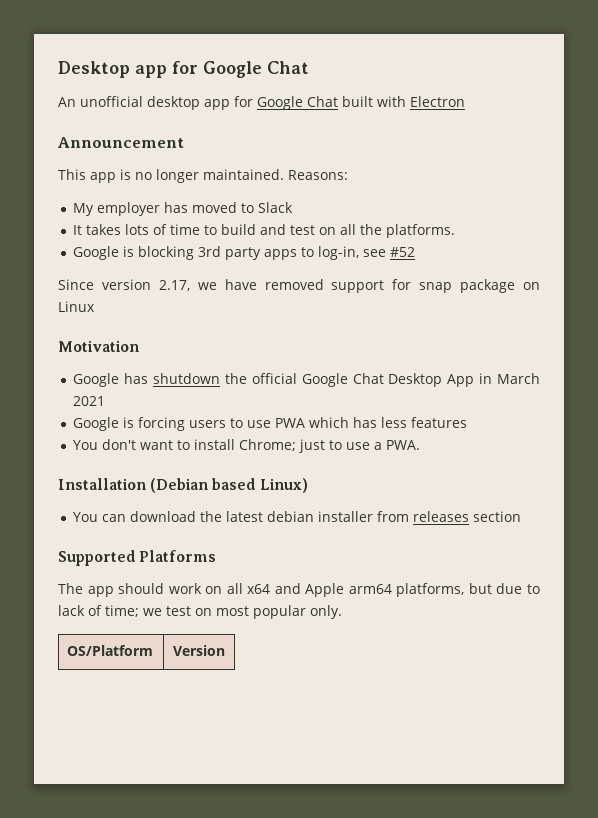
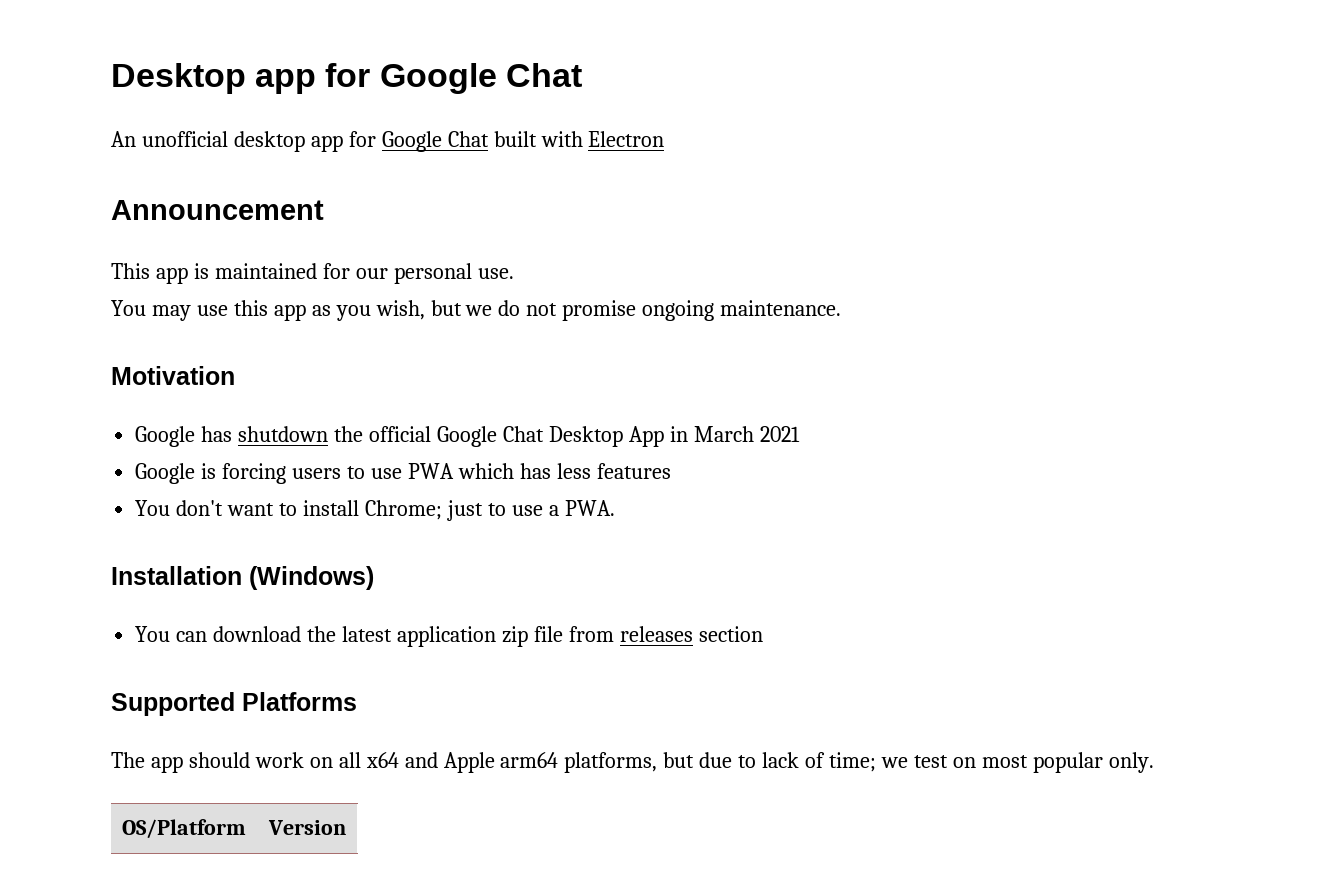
- This app is no longer maintained. Reasons:
- My employer has moved to Slack
- It takes lots of time to build and test on all the platforms.
- Google is blocking 3rd party apps to log-in, see #52
- Since version 2.17, we have removed support for snap package on Linux
+ This app is maintained for our personal use.
+ You may use this app as you wish, but we do not promise ongoing maintenance.
- Installation (Debian based Linux)
+ Installation (Windows)
- You can download the latest debian installer from releases section
+ You can download the latest application zip file from releases section

